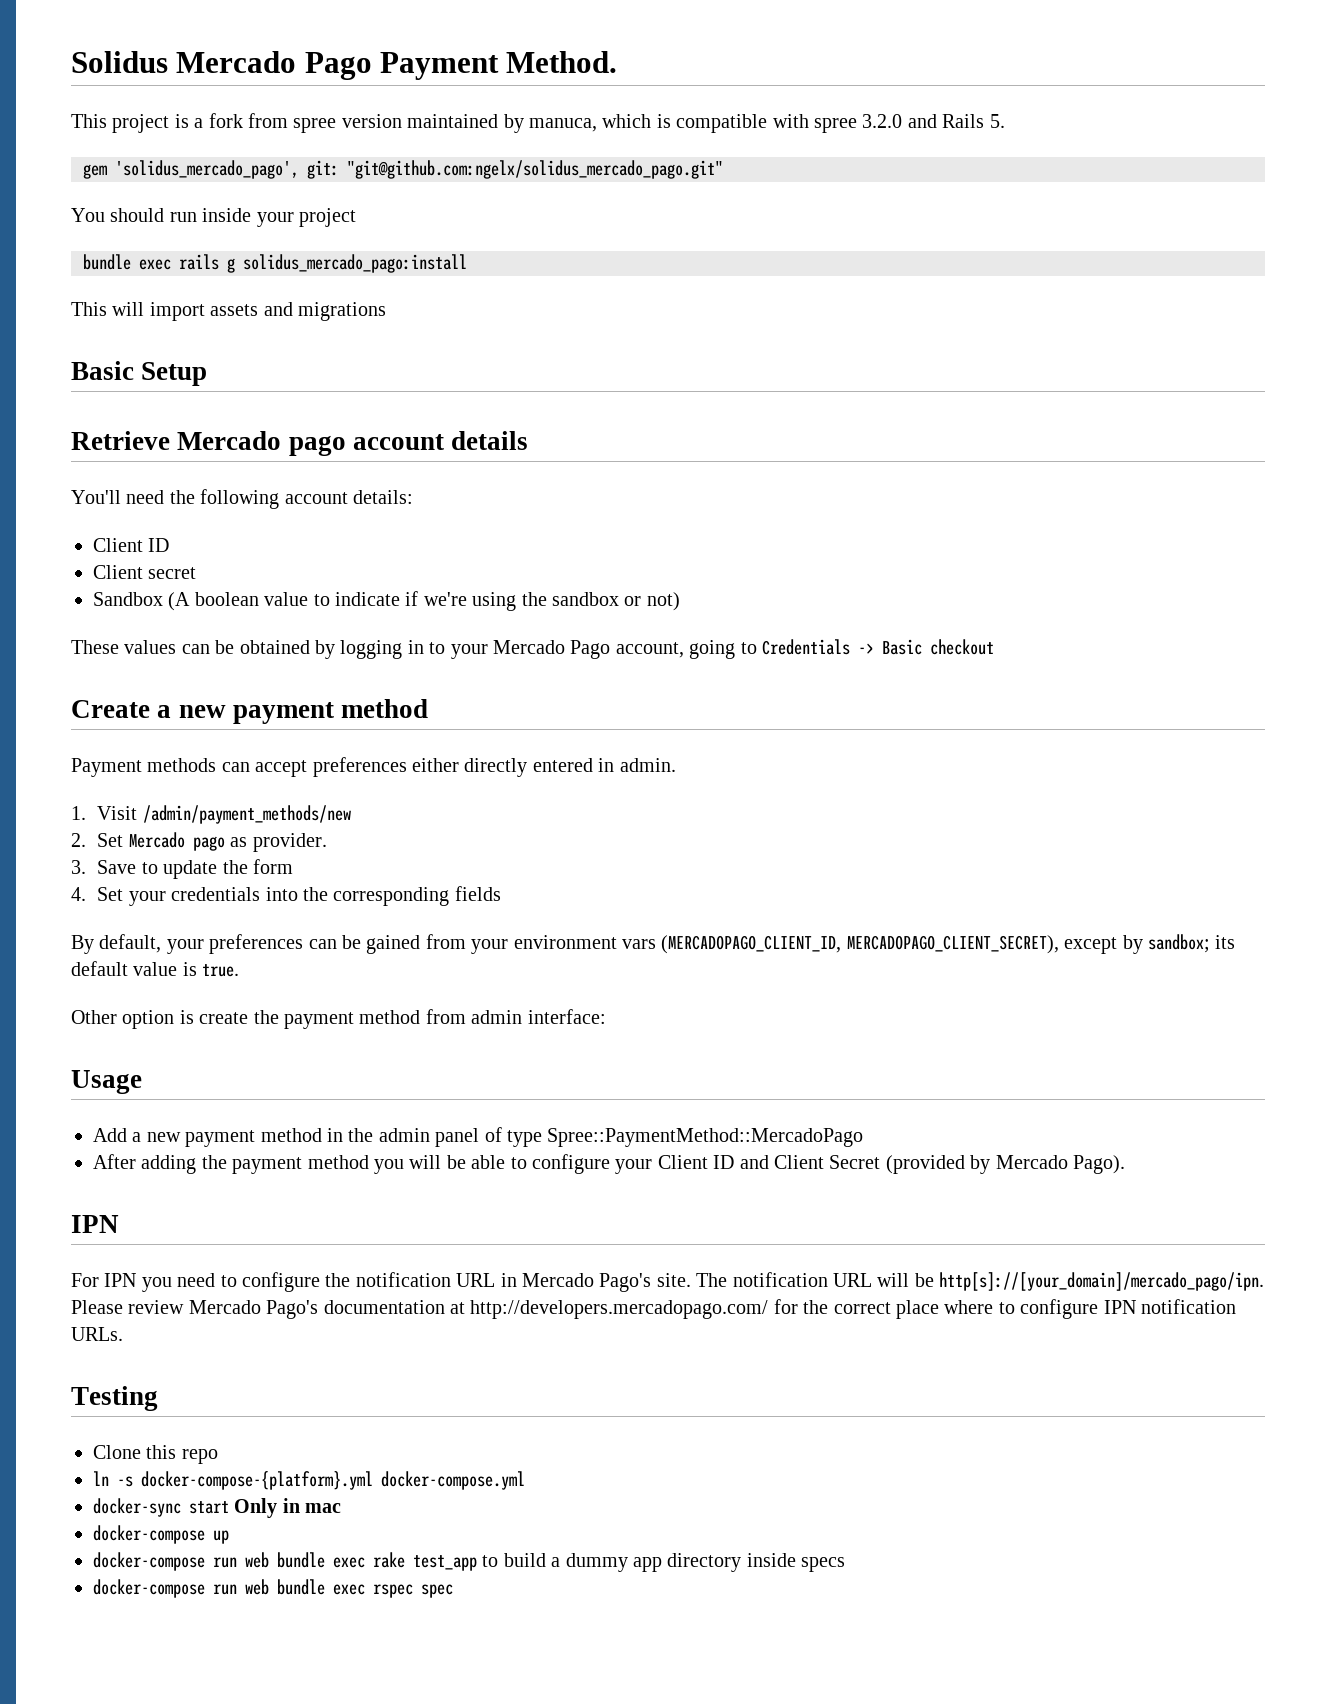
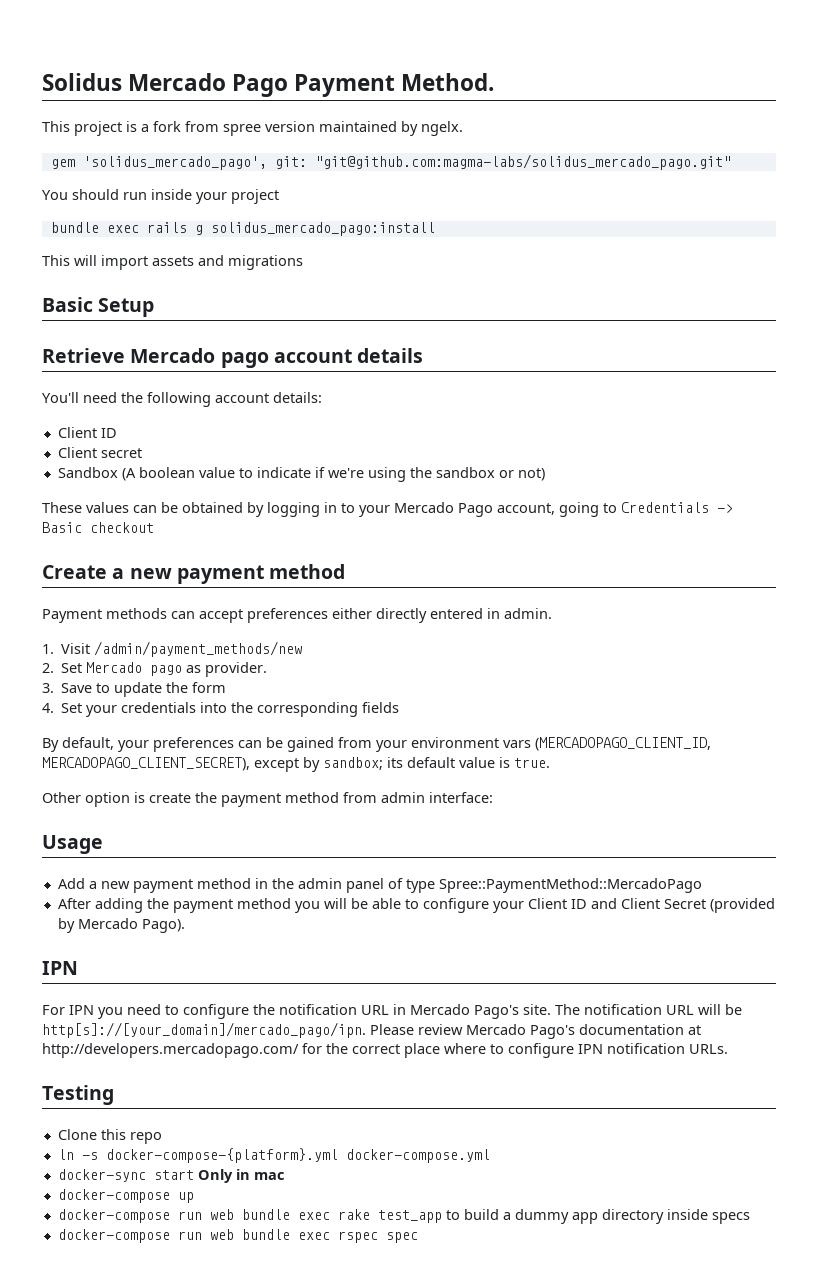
- This project is a fork from spree version maintained by manuca, which is compatible with spree 3.2.0 and Rails 5.
+ This project is a fork from spree version maintained by ngelx.
- gem 'solidus_mercado_pago', git: "git@github.com:ngelx/solidus_mercado_pago.git"
+ gem 'solidus_mercado_pago', git: "git@github.com:magma-labs/solidus_mercado_pago.git"

